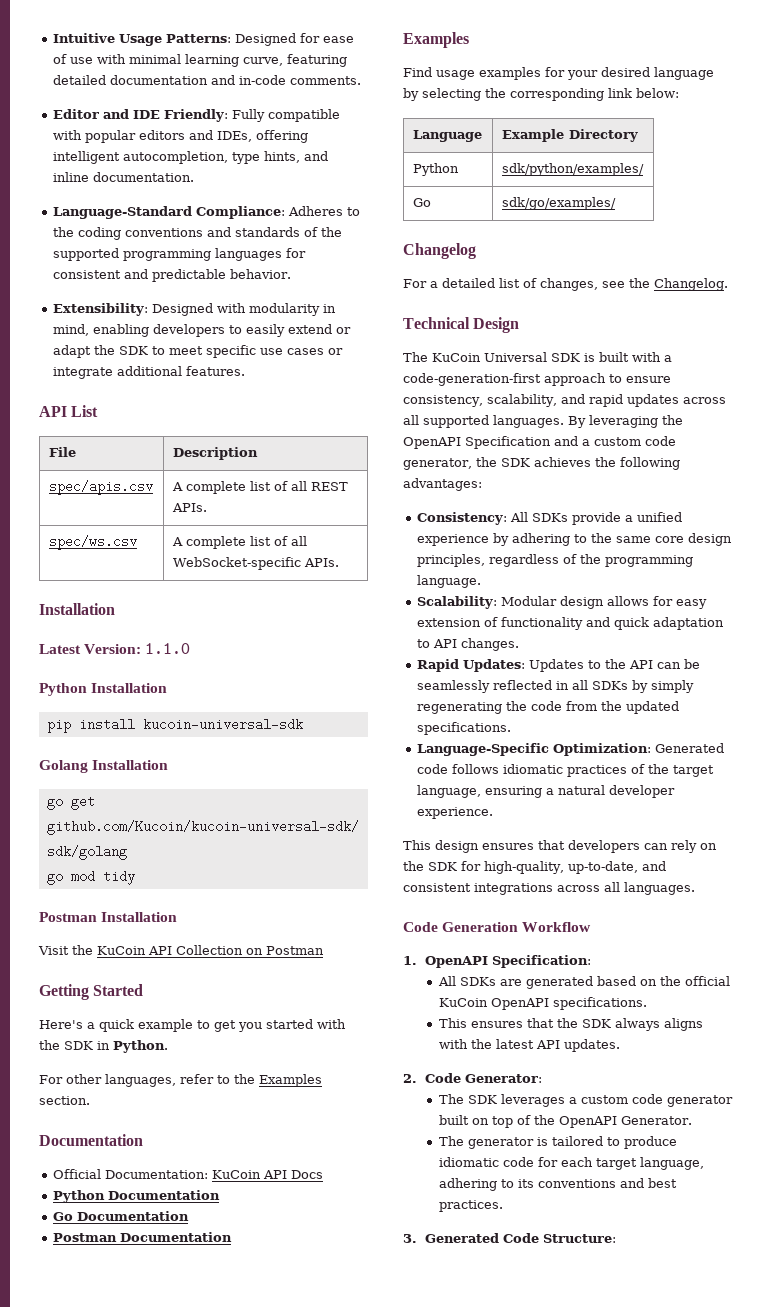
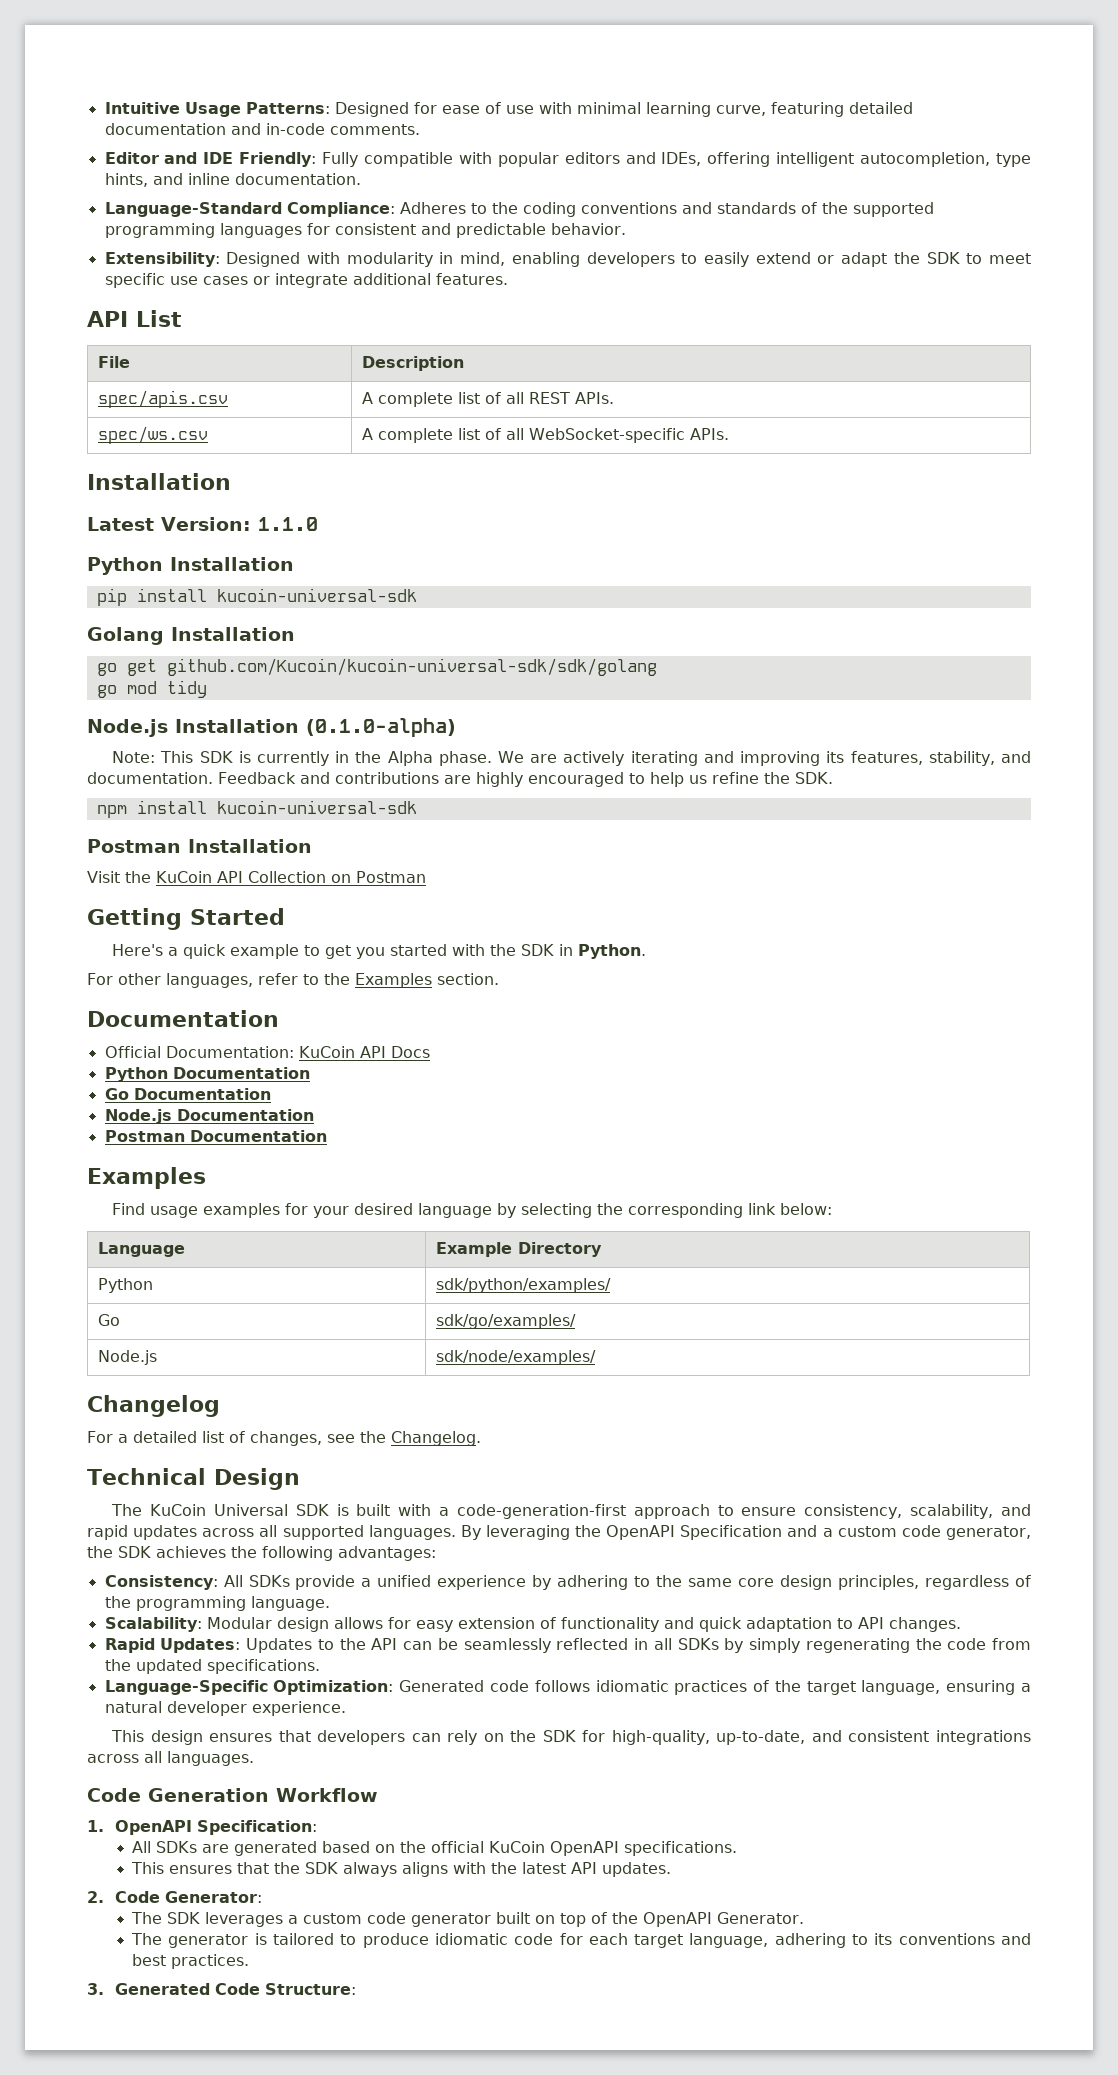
+ Node.js Installation (0.1.0-alpha)
+ Note: This SDK is currently in the Alpha phase. We are actively iterating and improving its features, stability, and documentation. Feedback and contributions are highly encouraged to help us refine the SDK.
+ npm install kucoin-universal-sdk
+ Node.js Documentation
+ Node.js | sdk/node/examples/

